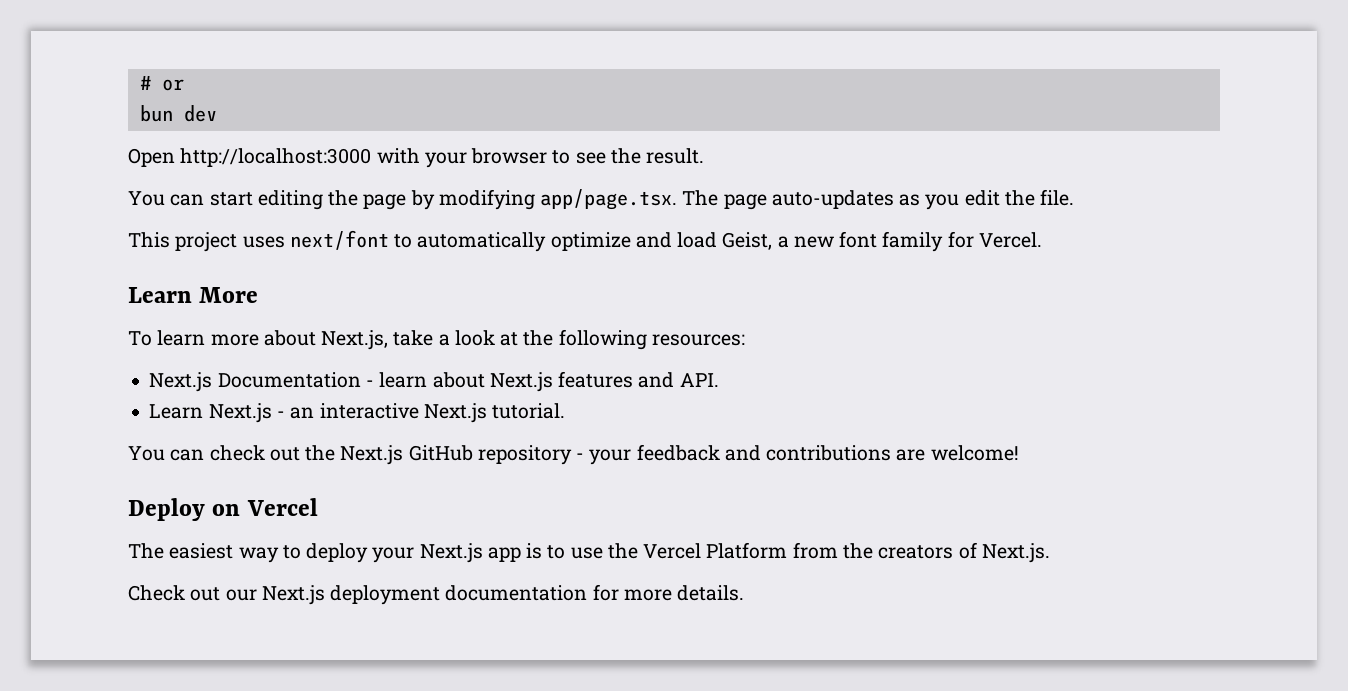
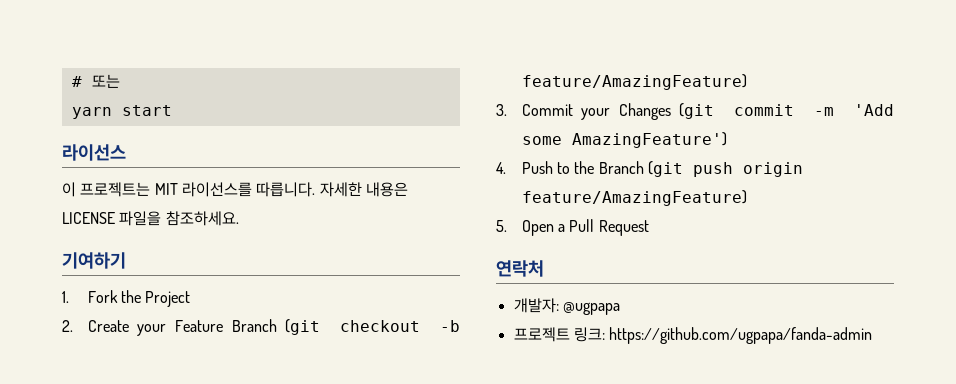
- # or
- bun dev
- Open http://localhost:3000 with your browser to see the result.
- You can start editing the page by modifying app/page.tsx. The page auto-updates as you edit the file.
- This project uses next/font to automatically optimize and load Geist, a new font family for Vercel.
- Learn More
- To learn more about Next.js, take a look at the following resources:
- Next.js Documentation - learn about Next.js features and API.
- Learn Next.js - an interactive Next.js tutorial.
- You can check out the Next.js GitHub repository - your feedback and contributions are welcome!
- Deploy on Vercel
- The easiest way to deploy your Next.js app is to use the Vercel Platform from the creators of Next.js.
- Check out our Next.js deployment documentation for more details.
+ # 또는
+ yarn start
+ 라이선스
+ 이 프로젝트는 MIT 라이선스를 따릅니다. 자세한 내용은 LICENSE 파일을 참조하세요.
+ 기여하기
+ 1. Fork the Project
+ 2. Create your Feature Branch (git checkout -b feature/AmazingFeature)
+ 3. Commit your Changes (git commit -m 'Add some AmazingFeature')
+ 4. Push to the Branch (git push origin feature/AmazingFeature)
+ 5. Open a Pull Request
+ 연락처
+ 개발자: @ugpapa
+ 프로젝트 링크: https://github.com/ugpapa/fanda-admin

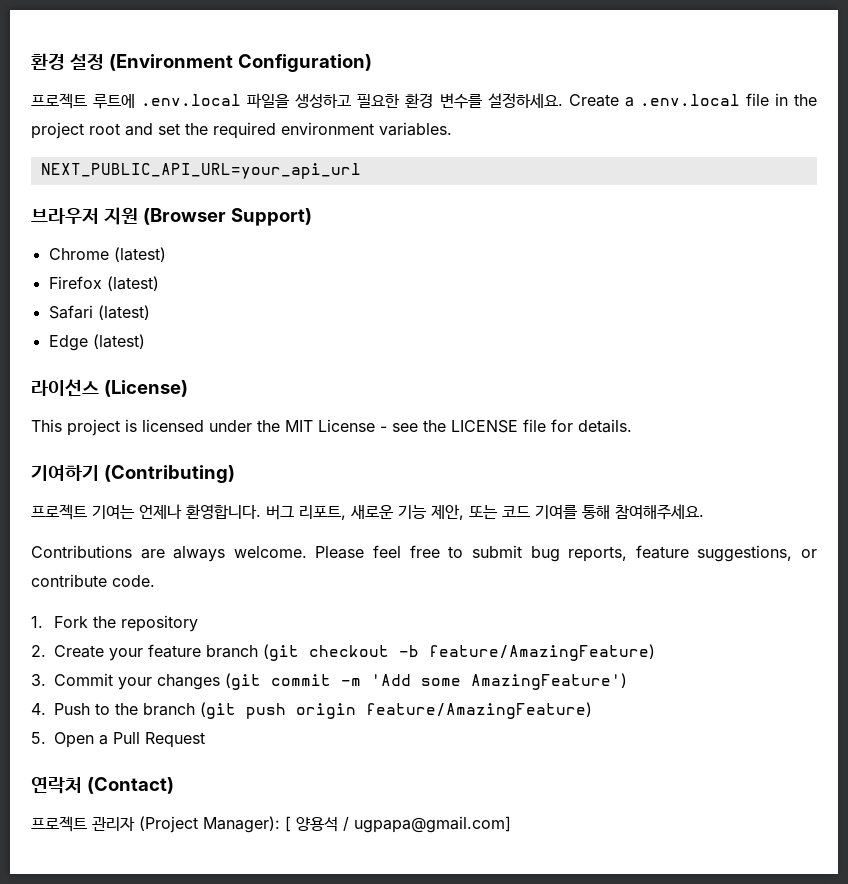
- # 또는
- yarn start
- 라이선스
- 이 프로젝트는 MIT 라이선스를 따릅니다. 자세한 내용은 LICENSE 파일을 참조하세요.
- 기여하기
+ 환경 설정 (Environment Configuration)
+ 프로젝트 루트에 .env.local 파일을 생성하고 필요한 환경 변수를 설정하세요. Create a .env.local file in the project root and set the required environment variables.
+ NEXT_PUBLIC_API_URL=your_api_url
+ 브라우저 지원 (Browser Support)
+ Chrome (latest)
+ Firefox (latest)
+ Safari (latest)
+ Edge (latest)
+ 라이선스 (License)
+ This project is licensed under the MIT License - see the LICENSE file for details.
+ 기여하기 (Contributing)
+ 프로젝트 기여는 언제나 환영합니다. 버그 리포트, 새로운 기능 제안, 또는 코드 기여를 통해 참여해주세요.
+ Contributions are always welcome. Please feel free to submit bug reports, feature suggestions, or contribute code.
- 1. Fork the Project
+ 1. Fork the repository
- 2. Create your Feature Branch (git checkout -b feature/AmazingFeature)
+ 2. Create your feature branch (git checkout -b feature/AmazingFeature)
- 3. Commit your Changes (git commit -m 'Add some AmazingFeature')
+ 3. Commit your changes (git commit -m 'Add some AmazingFeature')
- 4. Push to the Branch (git push origin feature/AmazingFeature)
+ 4. Push to the branch (git push origin feature/AmazingFeature)
- 연락처
- 개발자: @ugpapa
- 프로젝트 링크: https://github.com/ugpapa/fanda-admin
+ 연락처 (Contact)
+ 프로젝트 관리자 (Project Manager): [ 양용석 / ugpapa@gmail.com]

